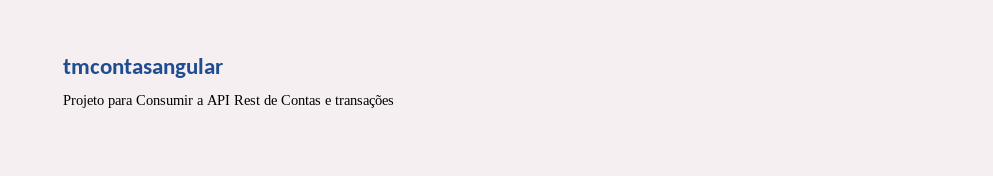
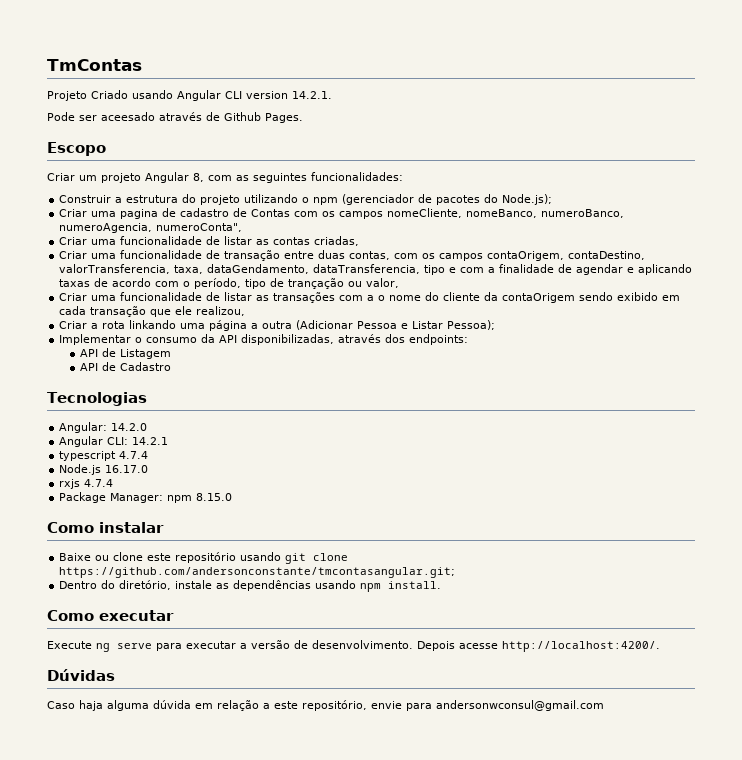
- tmcontasangular
+ TmContas
- Projeto para Consumir a API Rest de Contas e transações
+ Projeto Criado usando Angular CLI version 14.2.1.
+ Pode ser aceesado através de Github Pages.
+ Escopo
+ Criar um projeto Angular 8, com as seguintes funcionalidades:
+ Construir a estrutura do projeto utilizando o npm (gerenciador de pacotes do Node.js);
+ Criar uma pagina de cadastro de Contas com os campos nomeCliente, nomeBanco, numeroBanco, numeroAgencia, numeroConta",
+ Criar uma funcionalidade de listar as contas criadas,
+ Criar uma funcionalidade de transação entre duas contas, com os campos contaOrigem, contaDestino, valorTransferencia, taxa, dataGendamento, dataTransferencia, tipo e com a finalidade de agendar e aplicando taxas de acordo com o período, tipo de trançação ou valor,
+ Criar uma funcionalidade de listar as transações com a o nome do cliente da contaOrigem sendo exibido em cada transação que ele realizou,
+ Criar a rota linkando uma página a outra (Adicionar Pessoa e Listar Pessoa);
+ Implementar o consumo da API disponibilizadas, através dos endpoints:
+ API de Listagem
+ API de Cadastro
+ Tecnologias
+ Angular: 14.2.0
+ Angular CLI: 14.2.1
+ typescript 4.7.4
+ Node.js 16.17.0
+ rxjs 4.7.4
+ Package Manager: npm 8.15.0
+ Como instalar
+ Baixe ou clone este repositório usando git clone https://github.com/andersonconstante/tmcontasangular.git;
+ Dentro do diretório, instale as dependências usando npm install.
+ Como executar
+ Execute ng serve para executar a versão de desenvolvimento. Depois acesse http://localhost:4200/.
+ Dúvidas
+ Caso haja alguma dúvida em relação a este repositório, envie para andersonwconsul@gmail.com

